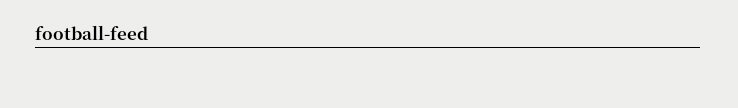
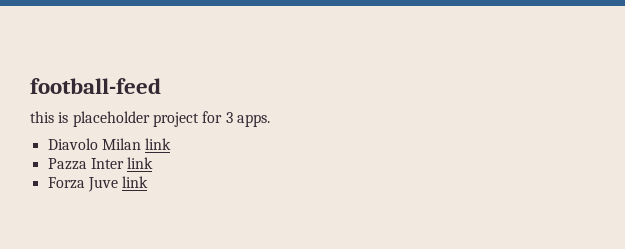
+ this is placeholder project for 3 apps.
+ Diavolo Milan link
+ Pazza Inter link
+ Forza Juve link

